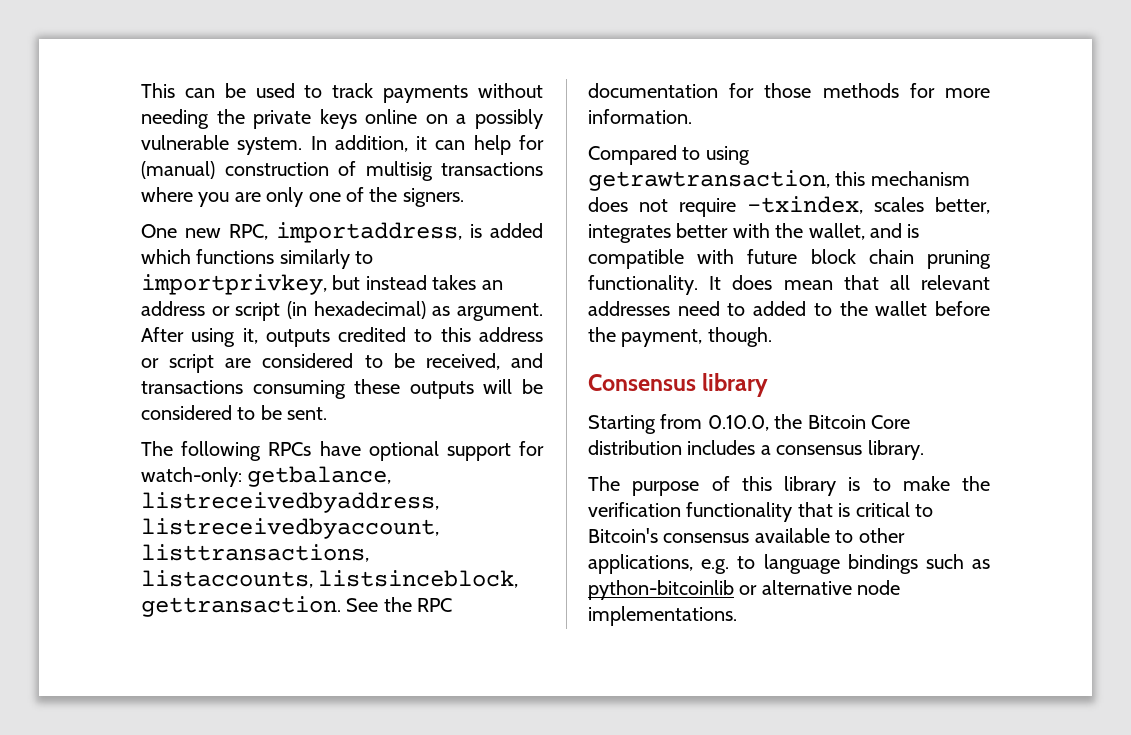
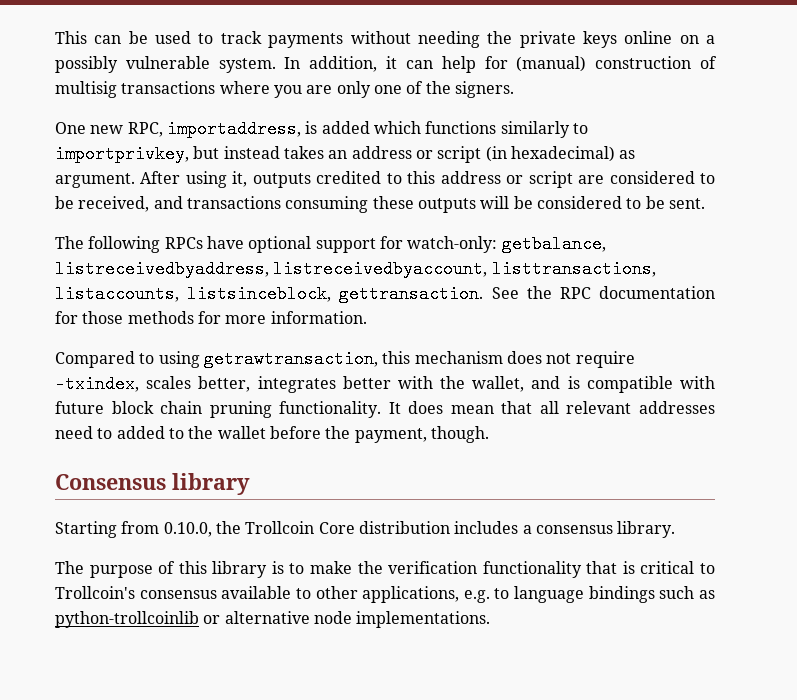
- Starting from 0.10.0, the Bitcoin Core distribution includes a consensus library.
+ Starting from 0.10.0, the Trollcoin Core distribution includes a consensus library.
- The purpose of this library is to make the verification functionality that is critical to Bitcoin's consensus available to other applications, e.g. to language bindings such as python-bitcoinlib or alternative node implementations.
+ The purpose of this library is to make the verification functionality that is critical to Trollcoin's consensus available to other applications, e.g. to language bindings such as python-trollcoinlib or alternative node implementations.

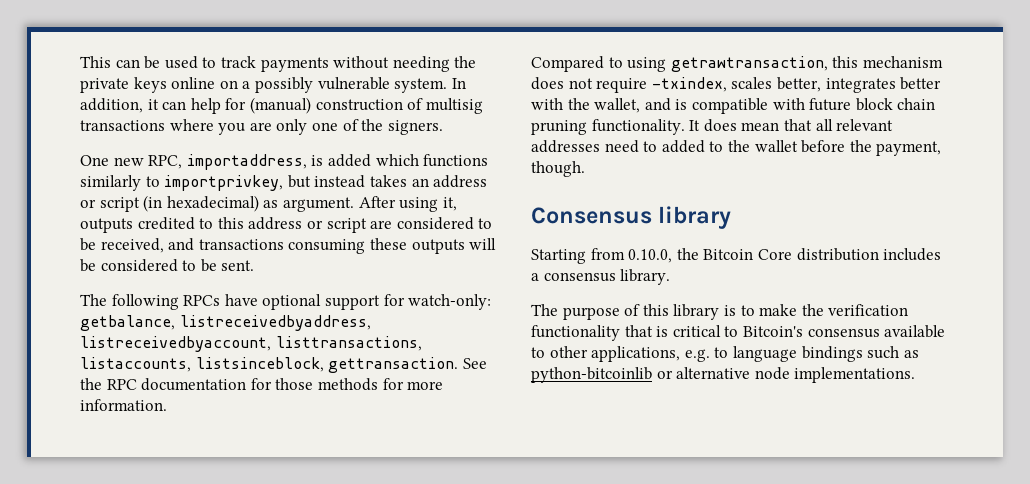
- Starting from 0.10.0, the Trollcoin Core distribution includes a consensus library.
+ Starting from 0.10.0, the Bitcoin Core distribution includes a consensus library.
- The purpose of this library is to make the verification functionality that is critical to Trollcoin's consensus available to other applications, e.g. to language bindings such as python-trollcoinlib or alternative node implementations.
+ The purpose of this library is to make the verification functionality that is critical to Bitcoin's consensus available to other applications, e.g. to language bindings such as python-bitcoinlib or alternative node implementations.

